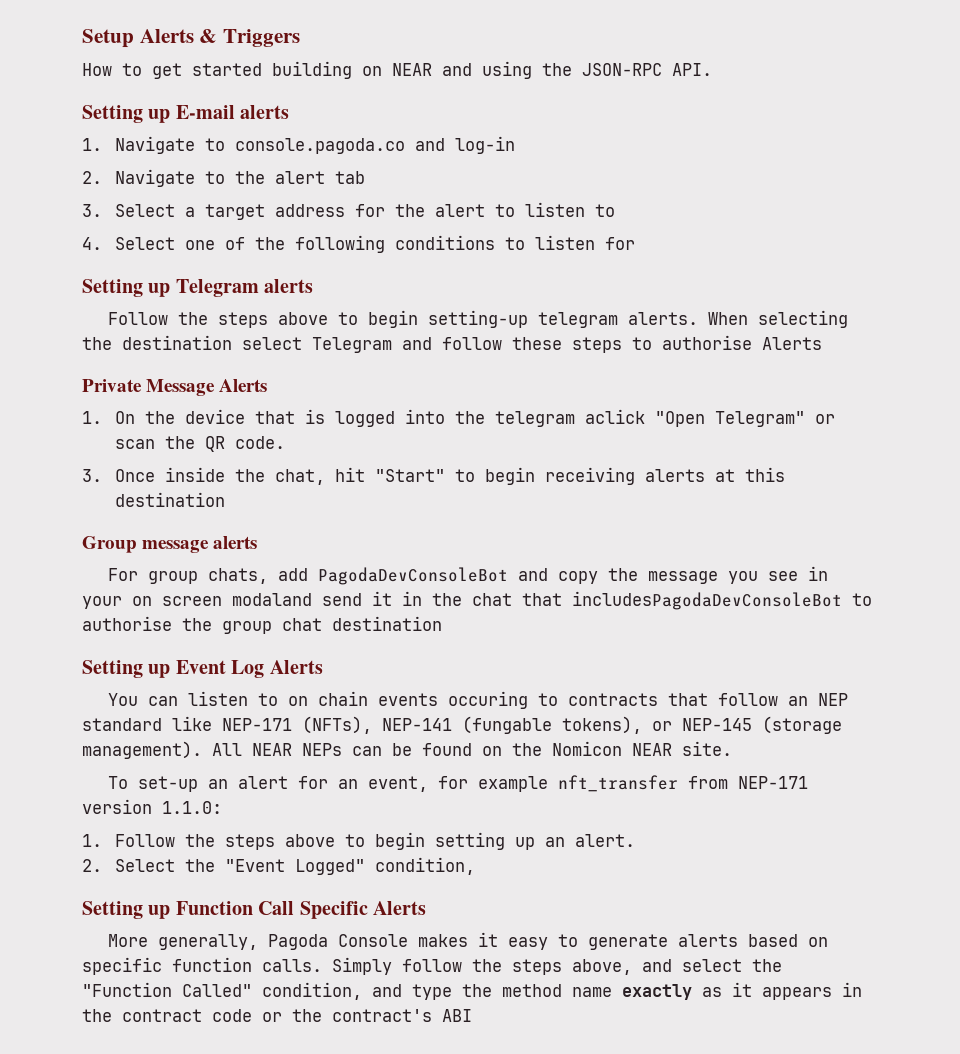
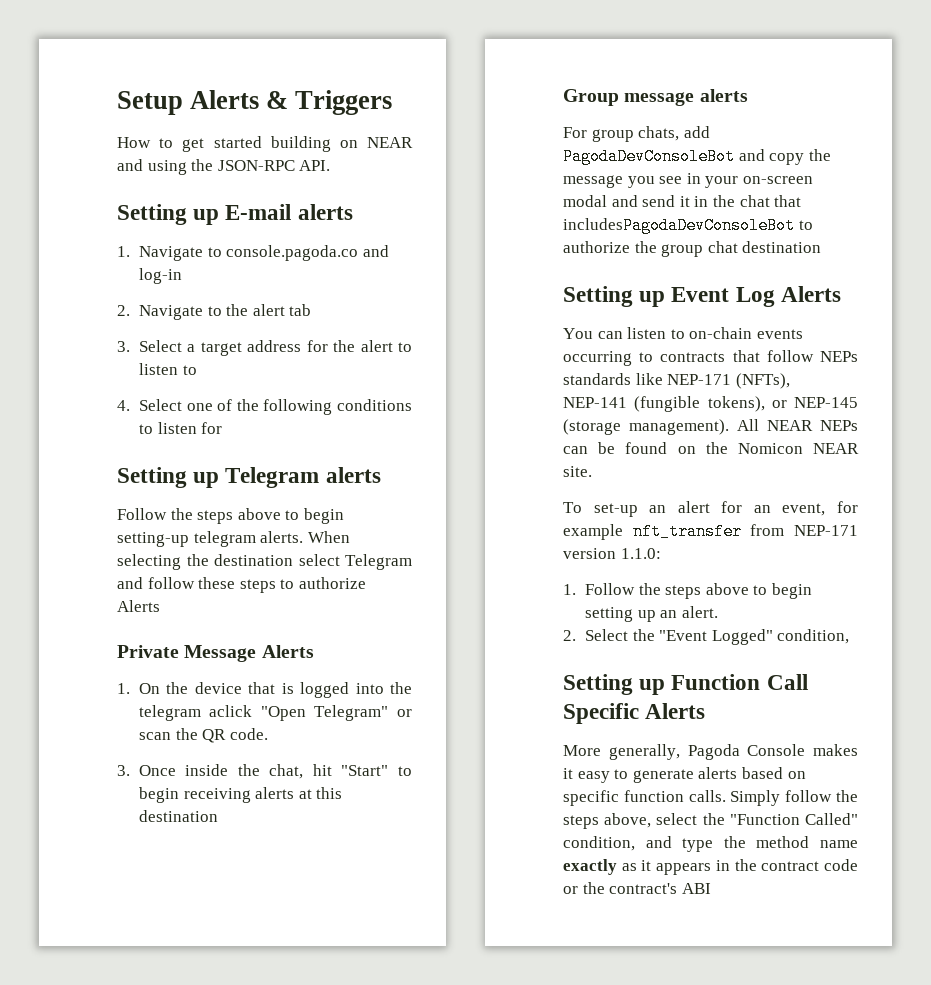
- When selecting the destination select Telegram and follow these steps to authorise Alerts
+ When selecting the destination select Telegram and follow these steps to authorize Alerts
- For group chats, add PagodaDevConsoleBot and copy the message you see in your on screen modaland send it in the chat that includesPagodaDevConsoleBot to authorise the group chat destination
+ For group chats, add PagodaDevConsoleBot and copy the message you see in your on-screen modal and send it in the chat that includesPagodaDevConsoleBot to authorize the group chat destination
- You can listen to on chain events occuring to contracts that follow an NEP standard like NEP-171 (NFTs), NEP-141 (fungable tokens), or NEP-145 (storage management).
+ You can listen to on-chain events occurring to contracts that follow NEPs standards like NEP-171 (NFTs), NEP-141 (fungible tokens), or NEP-145 (storage management).
- Simply follow the steps above, and select the "Function Called" condition, and type the method name exactly as it appears in the contract code or the contract's ABI
+ Simply follow the steps above, select the "Function Called" condition, and type the method name exactly as it appears in the contract code or the contract's ABI

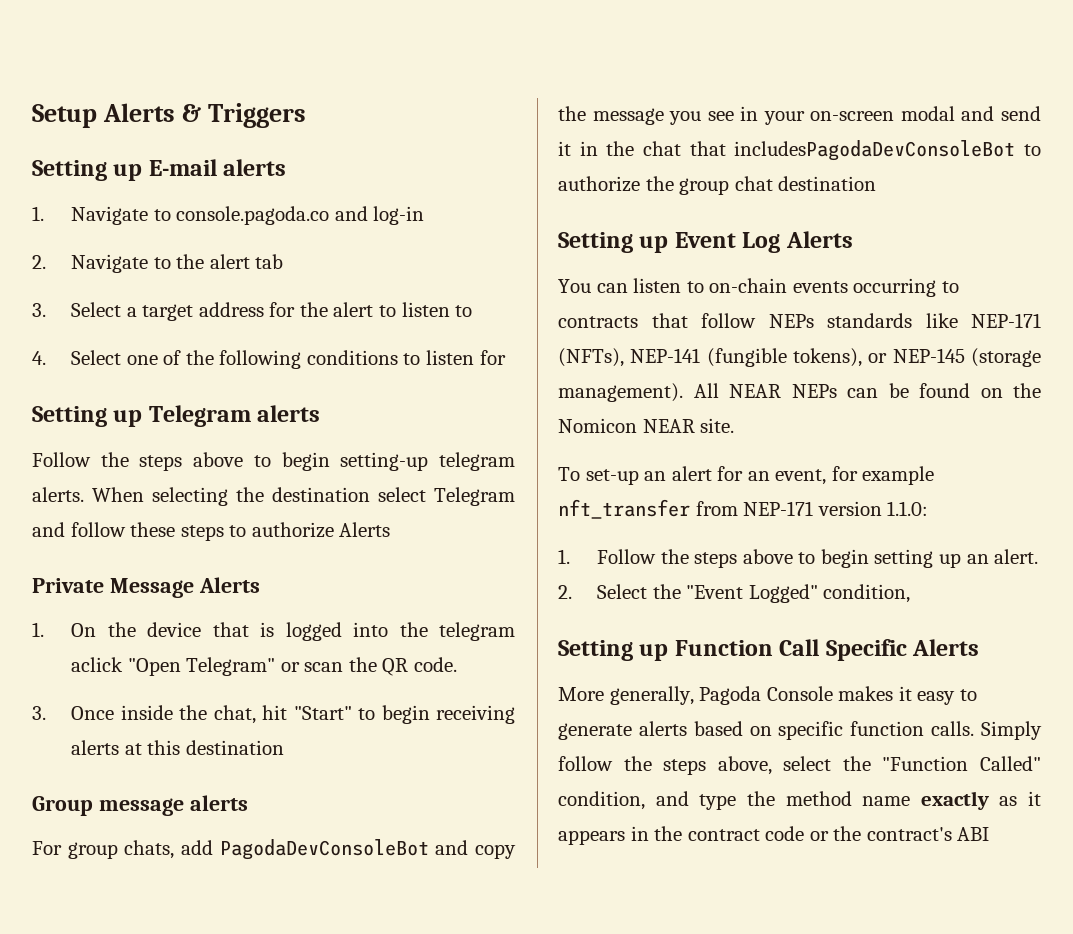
- How to get started building on NEAR and using the JSON-RPC API.

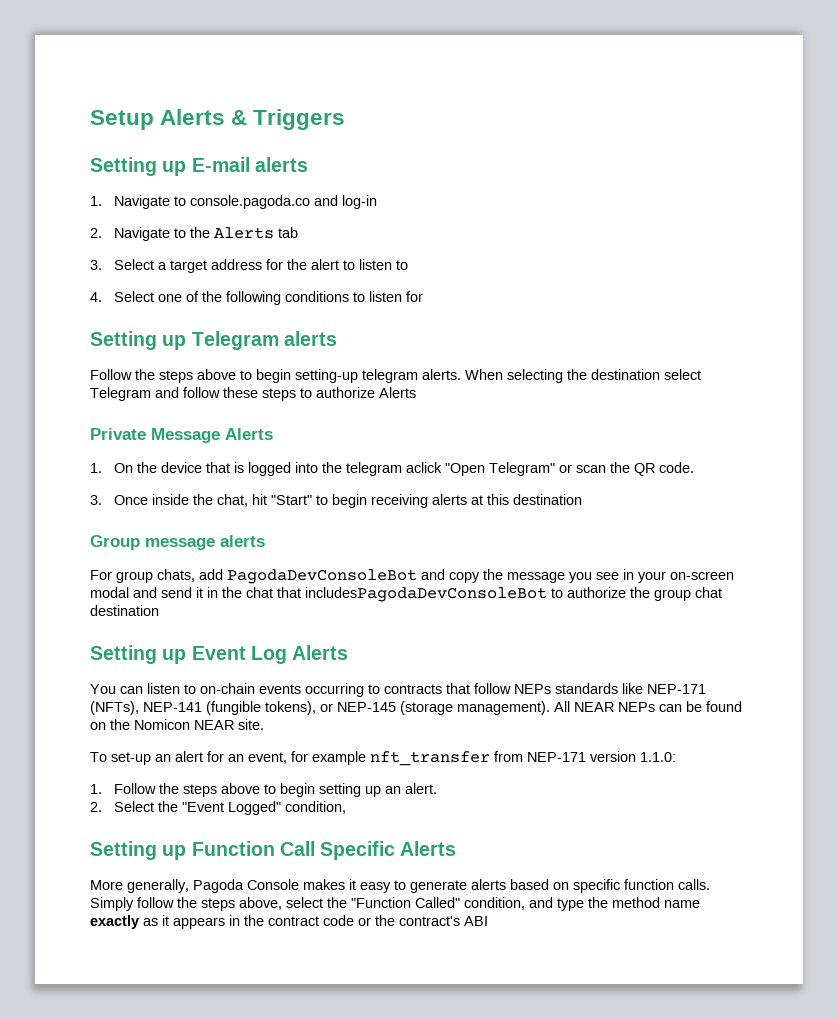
- 2. Navigate to the alert tab
+ 2. Navigate to the Alerts tab

